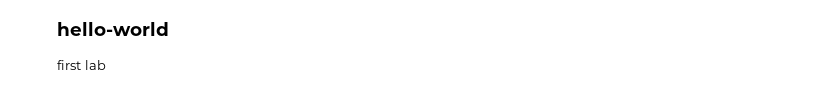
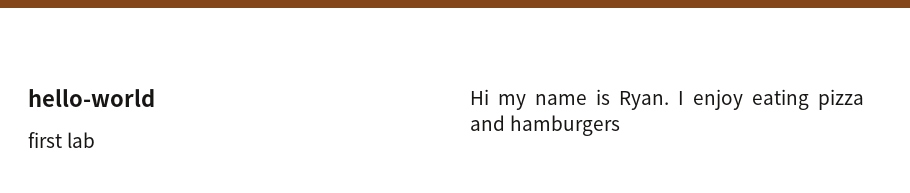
+ Hi my name is Ryan. I enjoy eating pizza and hamburgers

